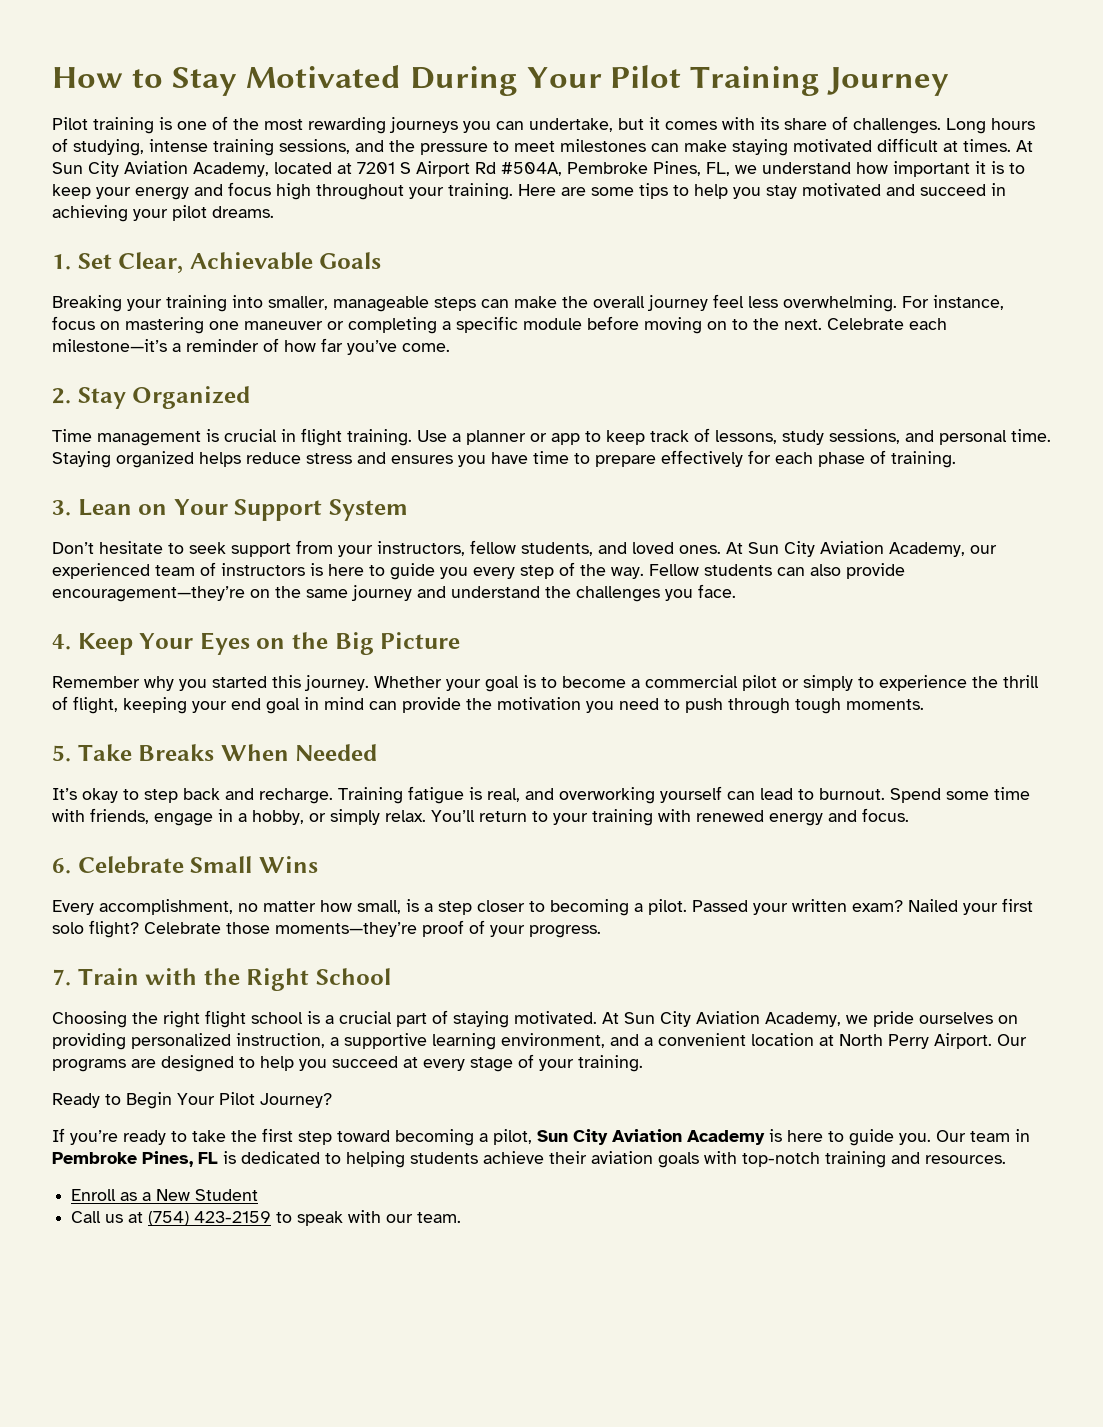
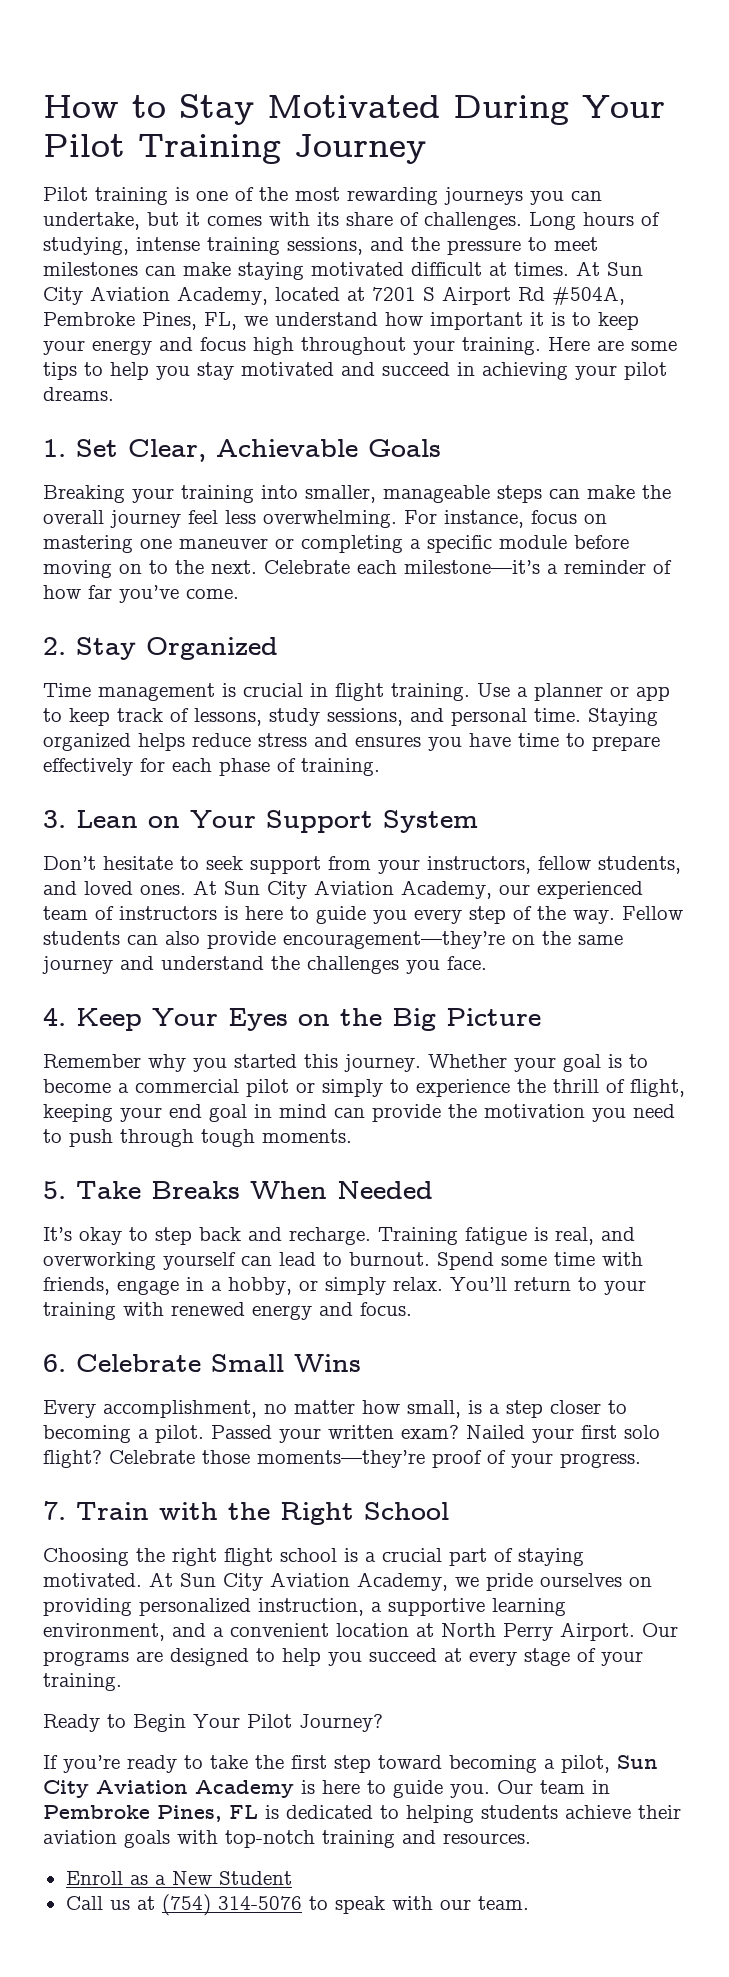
- Call us at (754) 423-2159 to speak with our team.
+ Call us at (754) 314-5076 to speak with our team.

